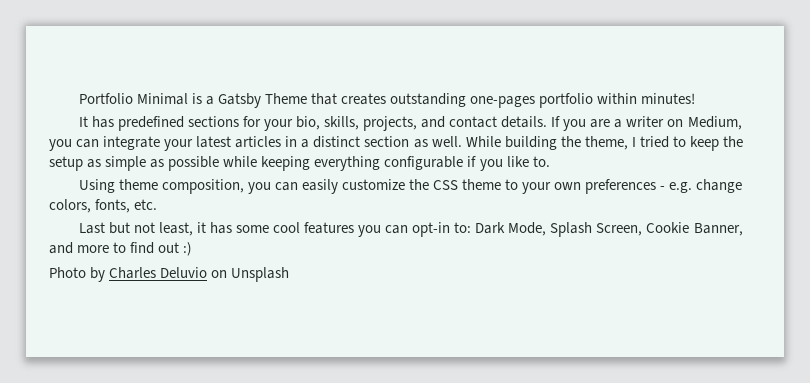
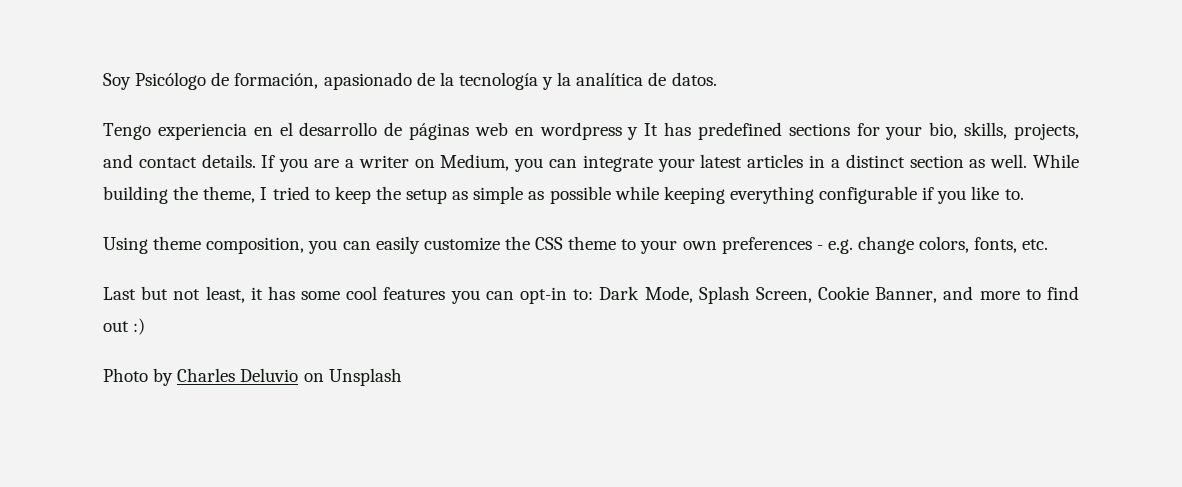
- Portfolio Minimal is a Gatsby Theme that creates outstanding one-pages portfolio within minutes!
- It has predefined sections for your bio, skills, projects, and contact details.
+ Soy Psicólogo de formación, apasionado de la tecnología y la analítica de datos.
+ Tengo experiencia en el desarrollo de páginas web en wordpress y It has predefined sections for your bio, skills, projects, and contact details.

